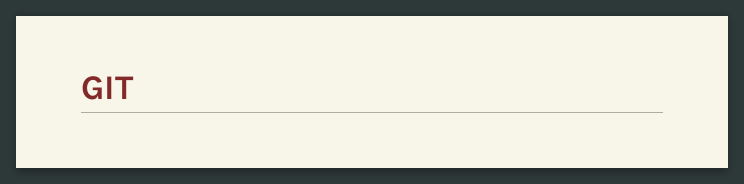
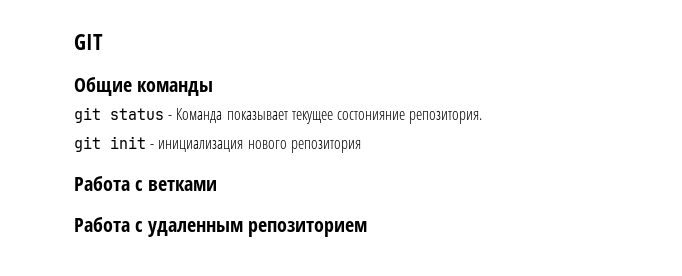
+ Общие команды
+ git status - Команда показывает текущее состонияние репозитория.
+ git init - инициализация нового репозитория
+ Работа с ветками
+ Работа с удаленным репозиторием

